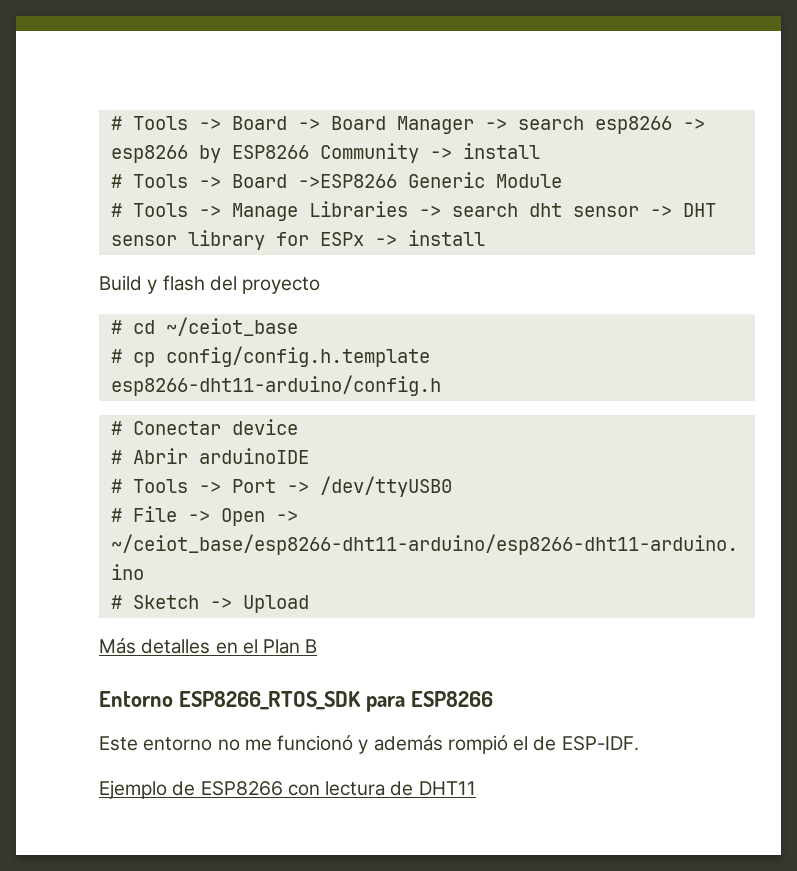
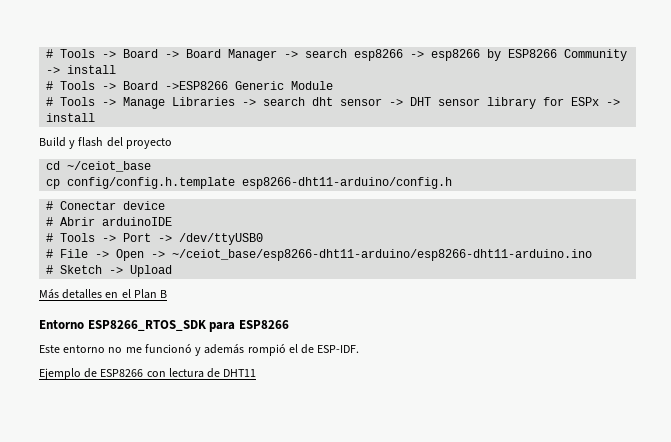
- # cd ~/ceiot_base
+ cd ~/ceiot_base
- # cp config/config.h.template esp8266-dht11-arduino/config.h
+ cp config/config.h.template esp8266-dht11-arduino/config.h

